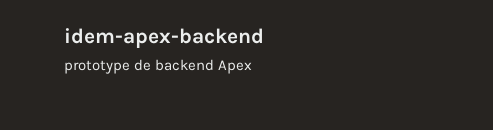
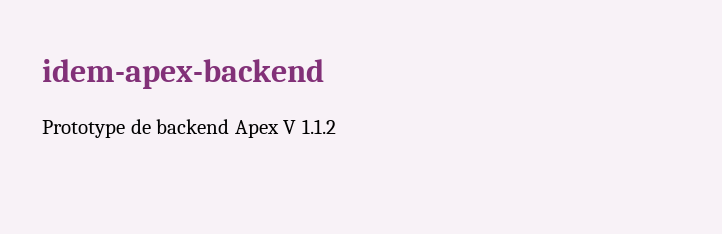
- prototype de backend Apex
+ Prototype de backend Apex V 1.1.2

